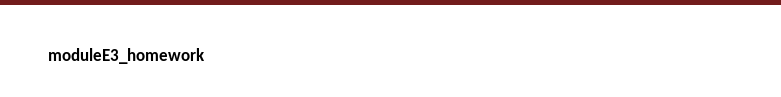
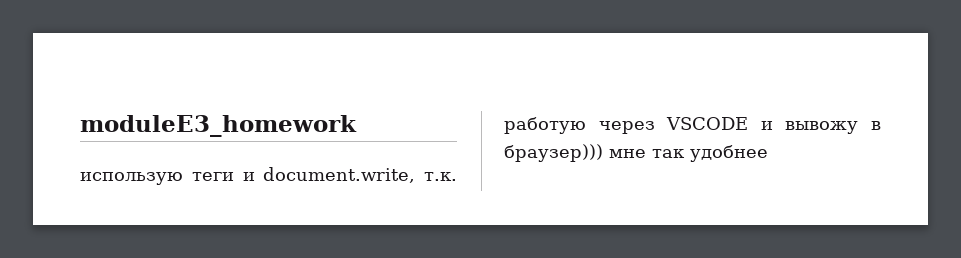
+ использую теги и document.write, т.к. работую через VSCODE и вывожу в браузер))) мне так удобнее

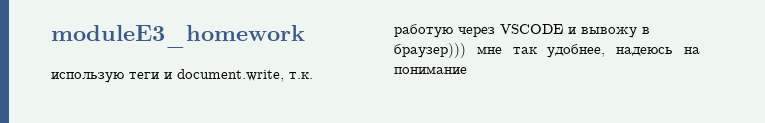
- использую теги и document.write, т.к. работую через VSCODE и вывожу в браузер))) мне так удобнее
+ использую теги и document.write, т.к. работую через VSCODE и вывожу в браузер))) мне так удобнее, надеюсь на понимание

